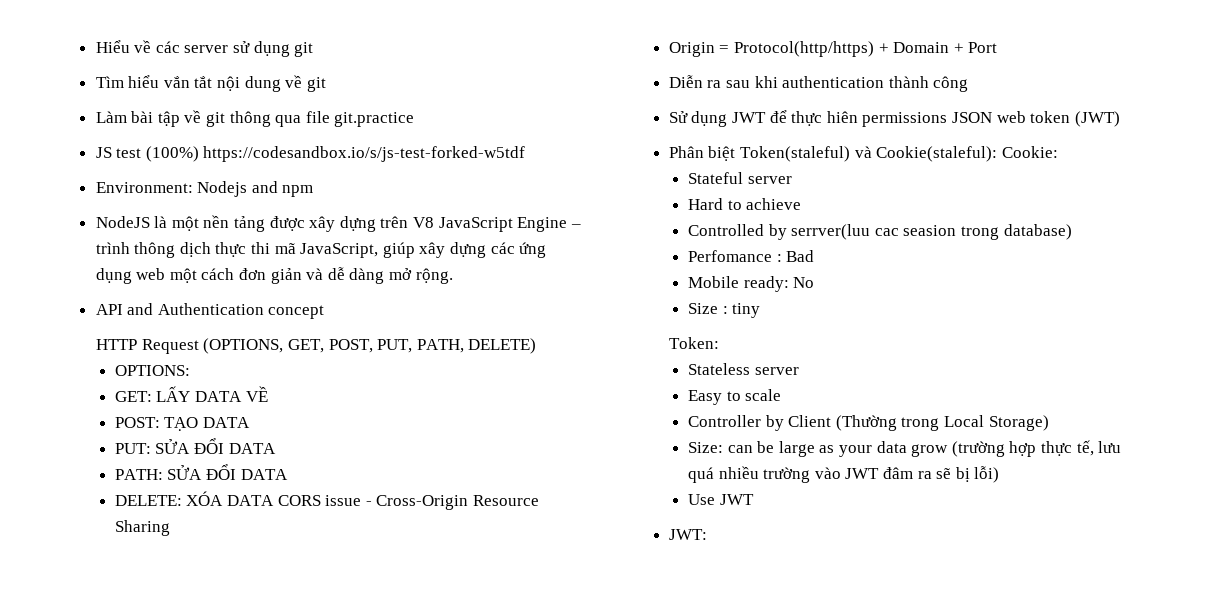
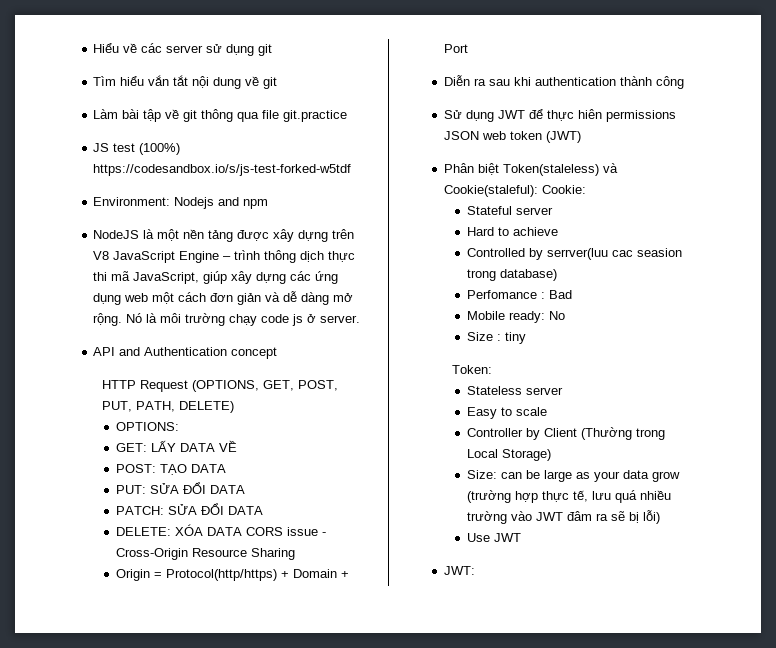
+ Nó là môi trường chạy code js ở server.
- PATH: SỬA ĐỔI DATA
+ PATCH: SỬA ĐỔI DATA
- Phân biệt Token(staleful) và Cookie(staleful): Cookie:
+ Phân biệt Token(staleless) và Cookie(staleful): Cookie:

